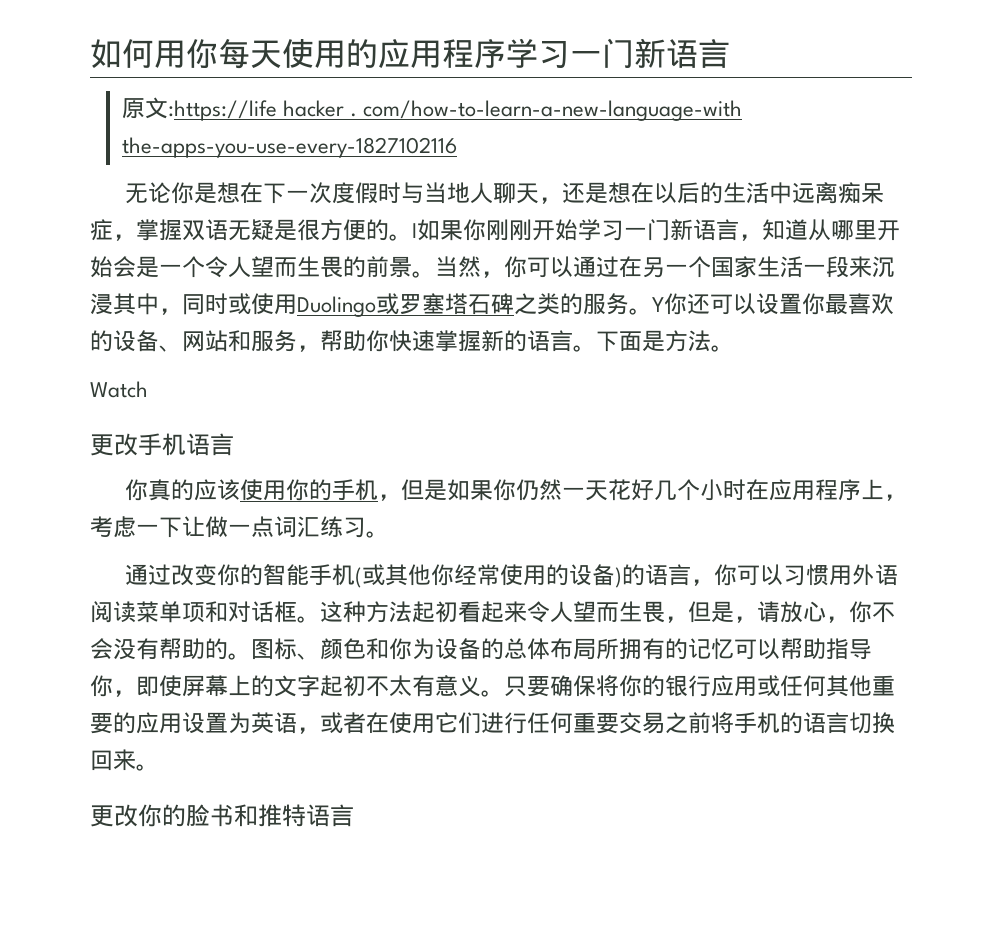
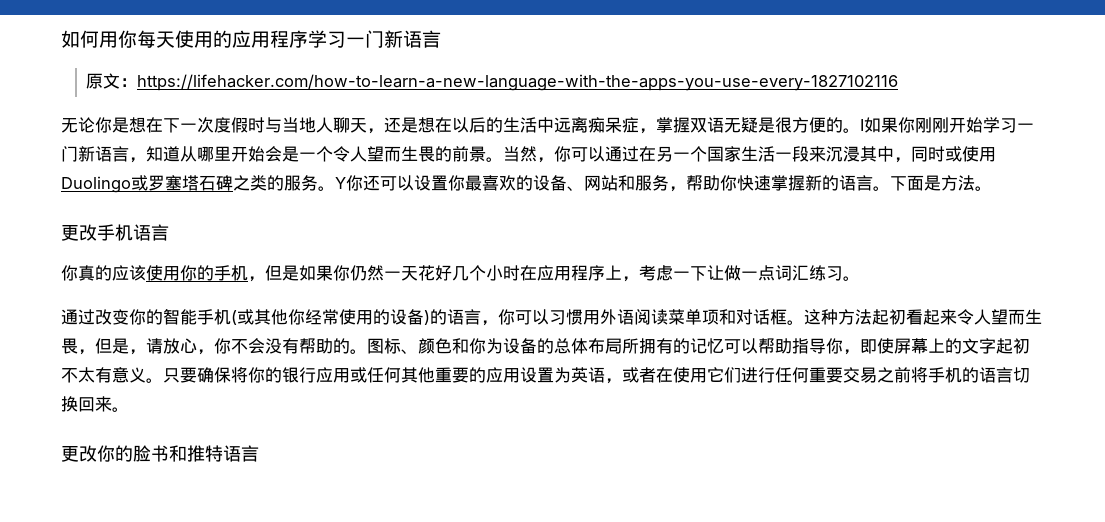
- 原文:https://life hacker . com/how-to-learn-a-new-language-with the-apps-you-use-every-1827102116
+ 原文：https://lifehacker.com/how-to-learn-a-new-language-with-the-apps-you-use-every-1827102116
- Watch

